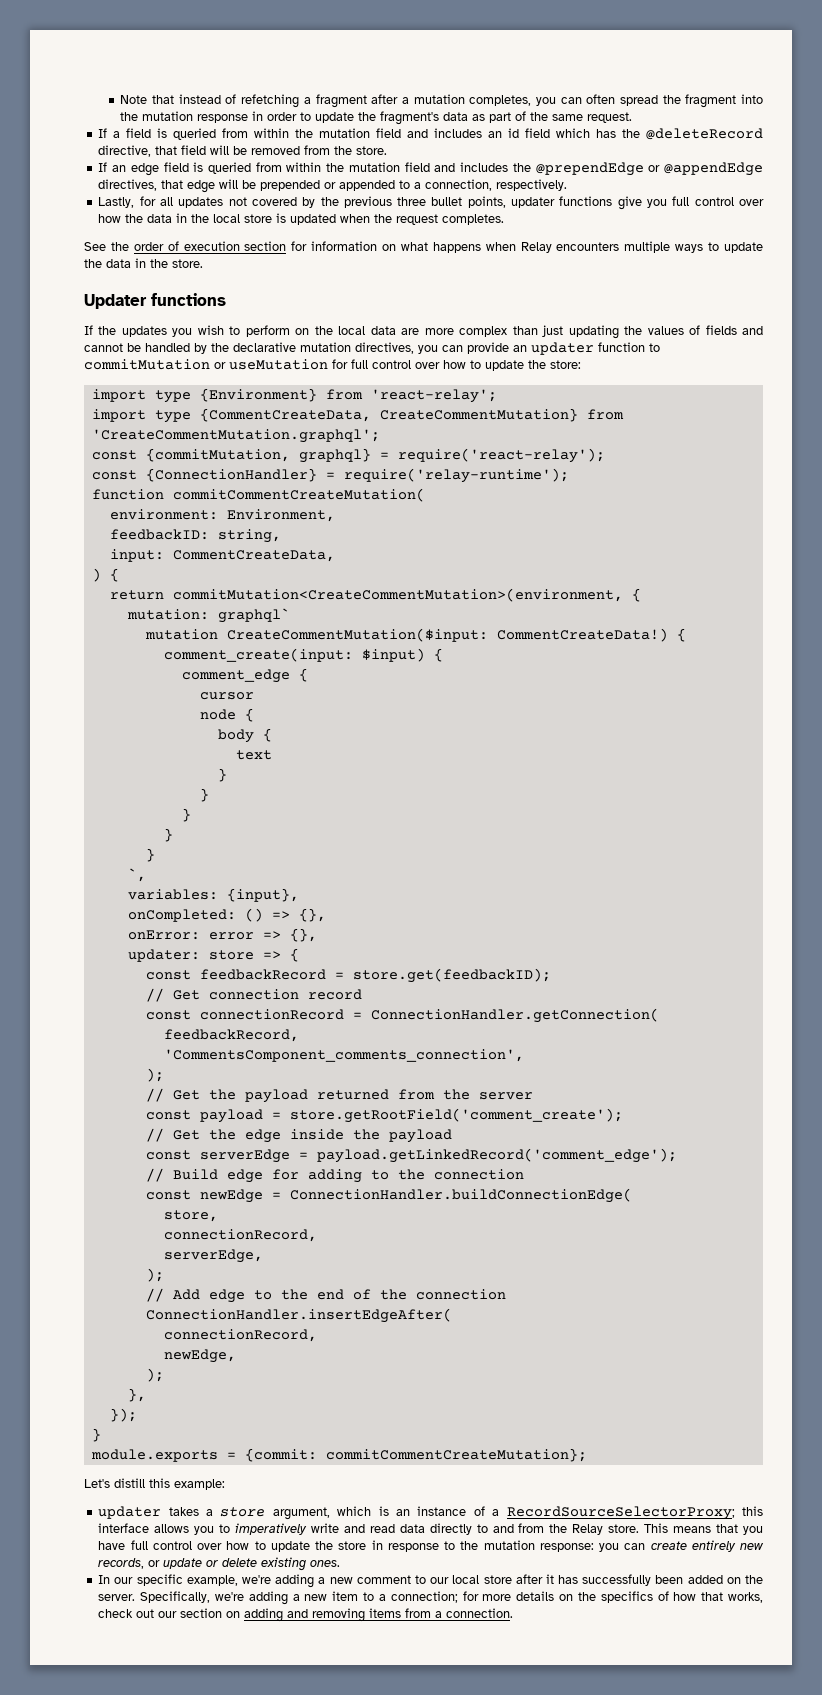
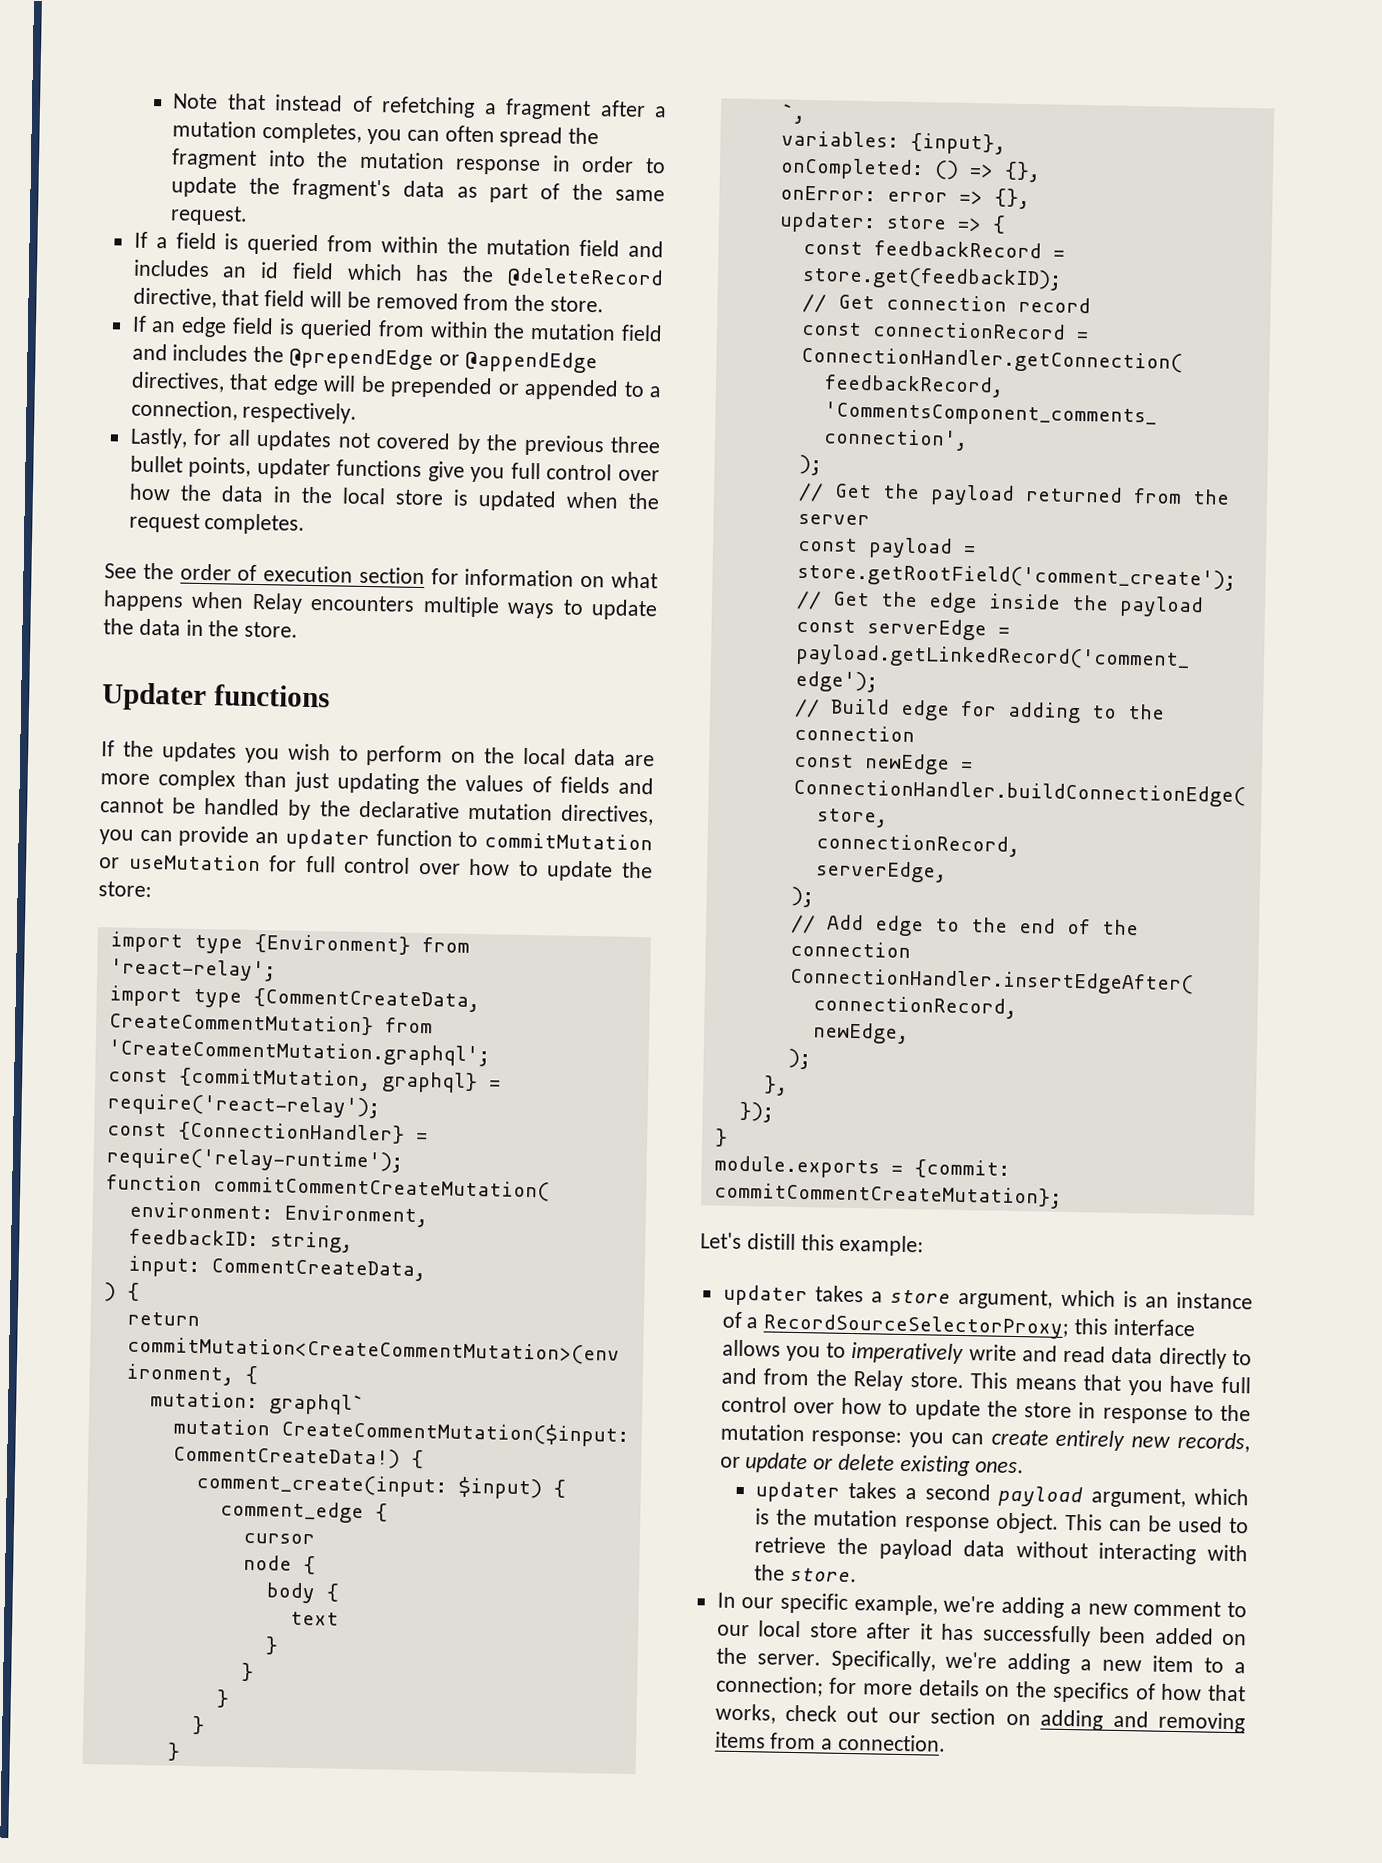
+ updater takes a second payload argument, which is the mutation response object. This can be used to retrieve the payload data without interacting with the store.

